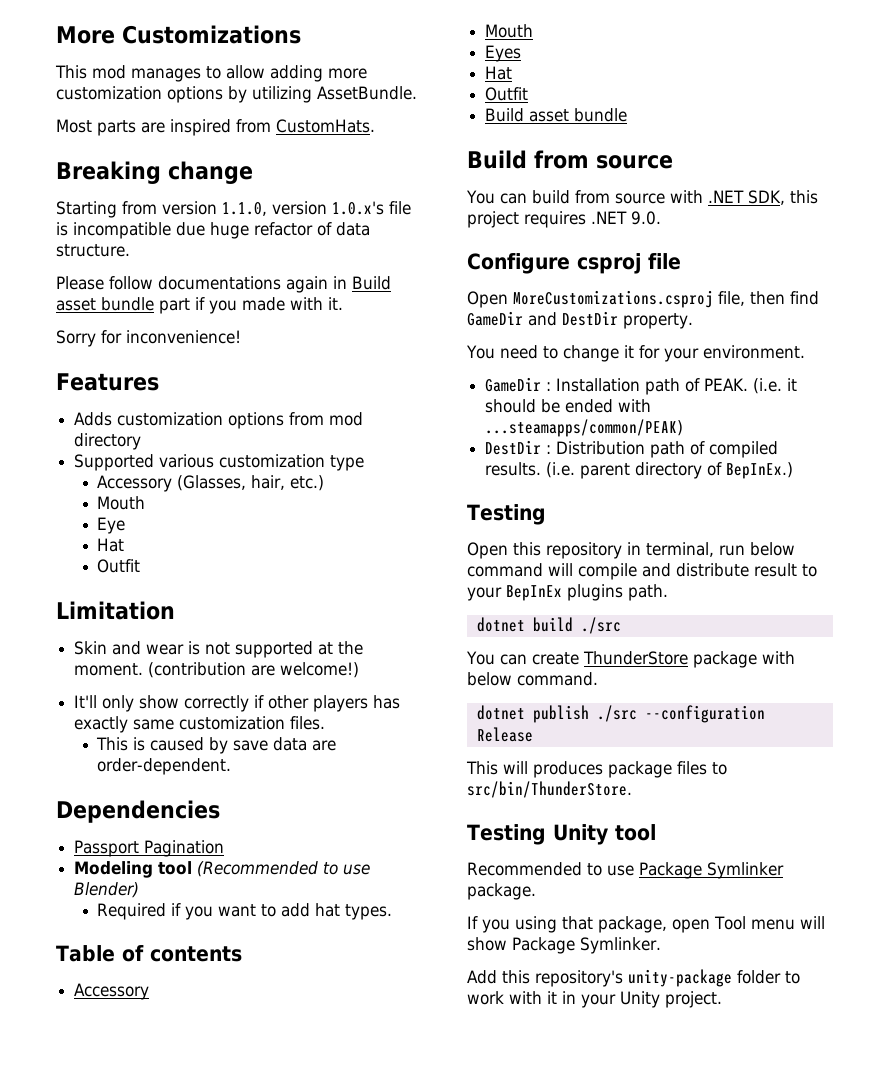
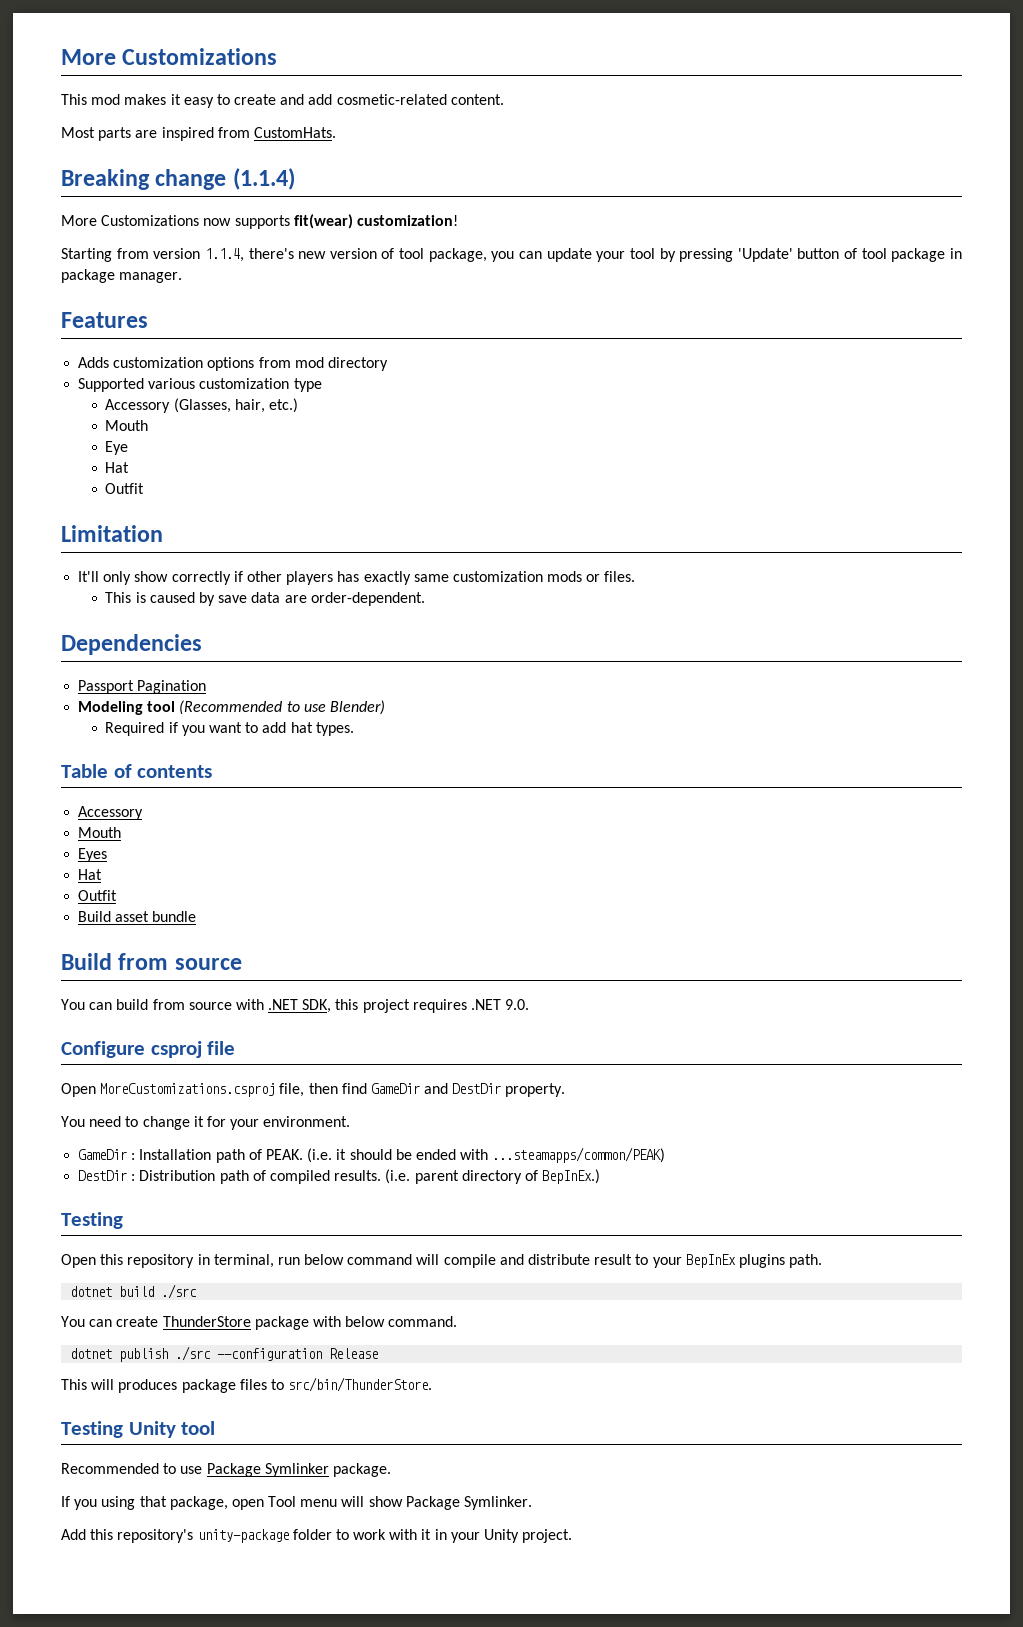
- This mod manages to allow adding more customization options by utilizing AssetBundle.
+ This mod makes it easy to create and add cosmetic-related content.
- Breaking change
- Starting from version 1.1.0, version 1.0.x's file is incompatible due huge refactor of data structure.
- Please follow documentations again in Build asset bundle part if you made with it.
- Sorry for inconvenience!
+ Breaking change (1.1.4)
+ More Customizations now supports fit(wear) customization!
+ Starting from version 1.1.4, there's new version of tool package, you can update your tool by pressing 'Update' button of tool package in package manager.
- Skin and wear is not supported at the moment. (contribution are welcome!)
- It'll only show correctly if other players has exactly same customization files.
+ It'll only show correctly if other players has exactly same customization mods or files.

